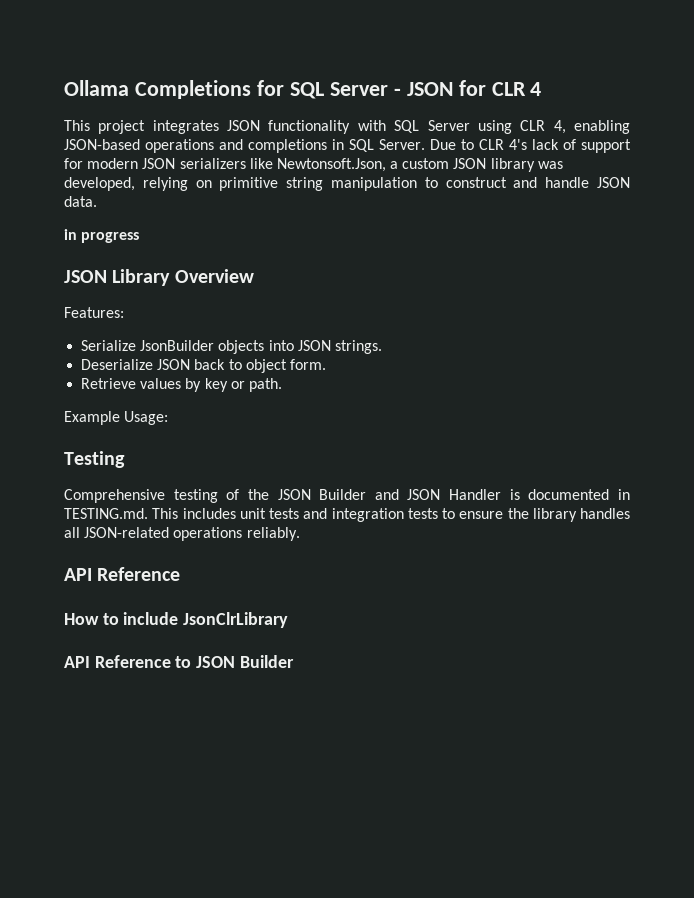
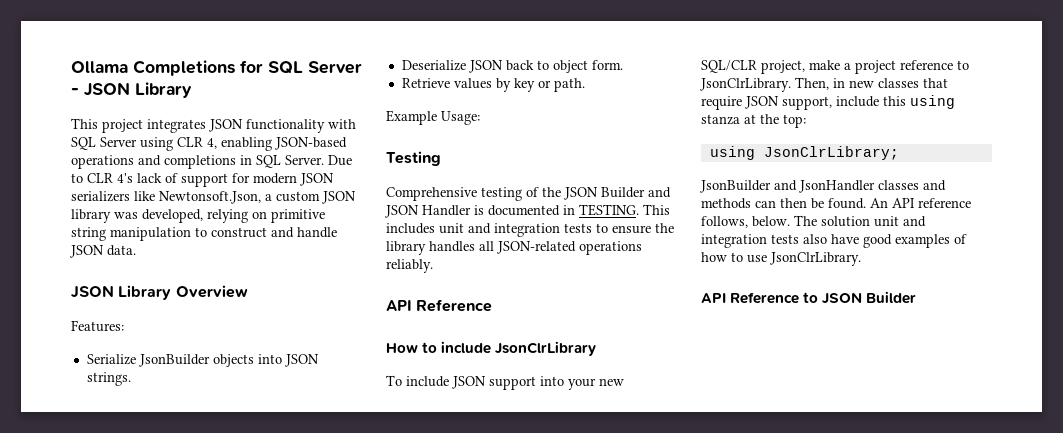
- Ollama Completions for SQL Server - JSON for CLR 4
+ Ollama Completions for SQL Server - JSON Library
- in progress
- Comprehensive testing of the JSON Builder and JSON Handler is documented in TESTING.md. This includes unit tests and integration tests to ensure the library handles all JSON-related operations reliably.
+ Comprehensive testing of the JSON Builder and JSON Handler is documented in TESTING. This includes unit and integration tests to ensure the library handles all JSON-related operations reliably.
+ To include JSON support into your new SQL/CLR project, make a project reference to JsonClrLibrary. Then, in new classes that require JSON support, include this using stanza at the top:
+ using JsonClrLibrary;
+ JsonBuilder and JsonHandler classes and methods can then be found. An API reference follows, below. The solution unit and integration tests also have good examples of how to use JsonClrLibrary.

